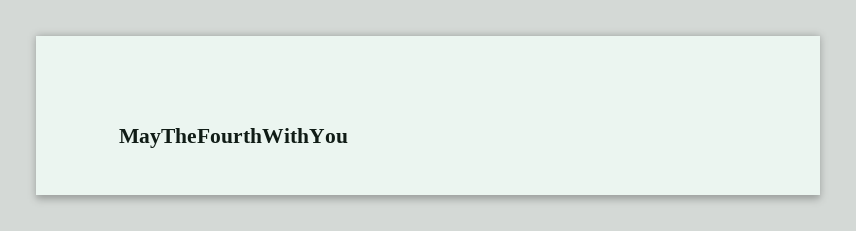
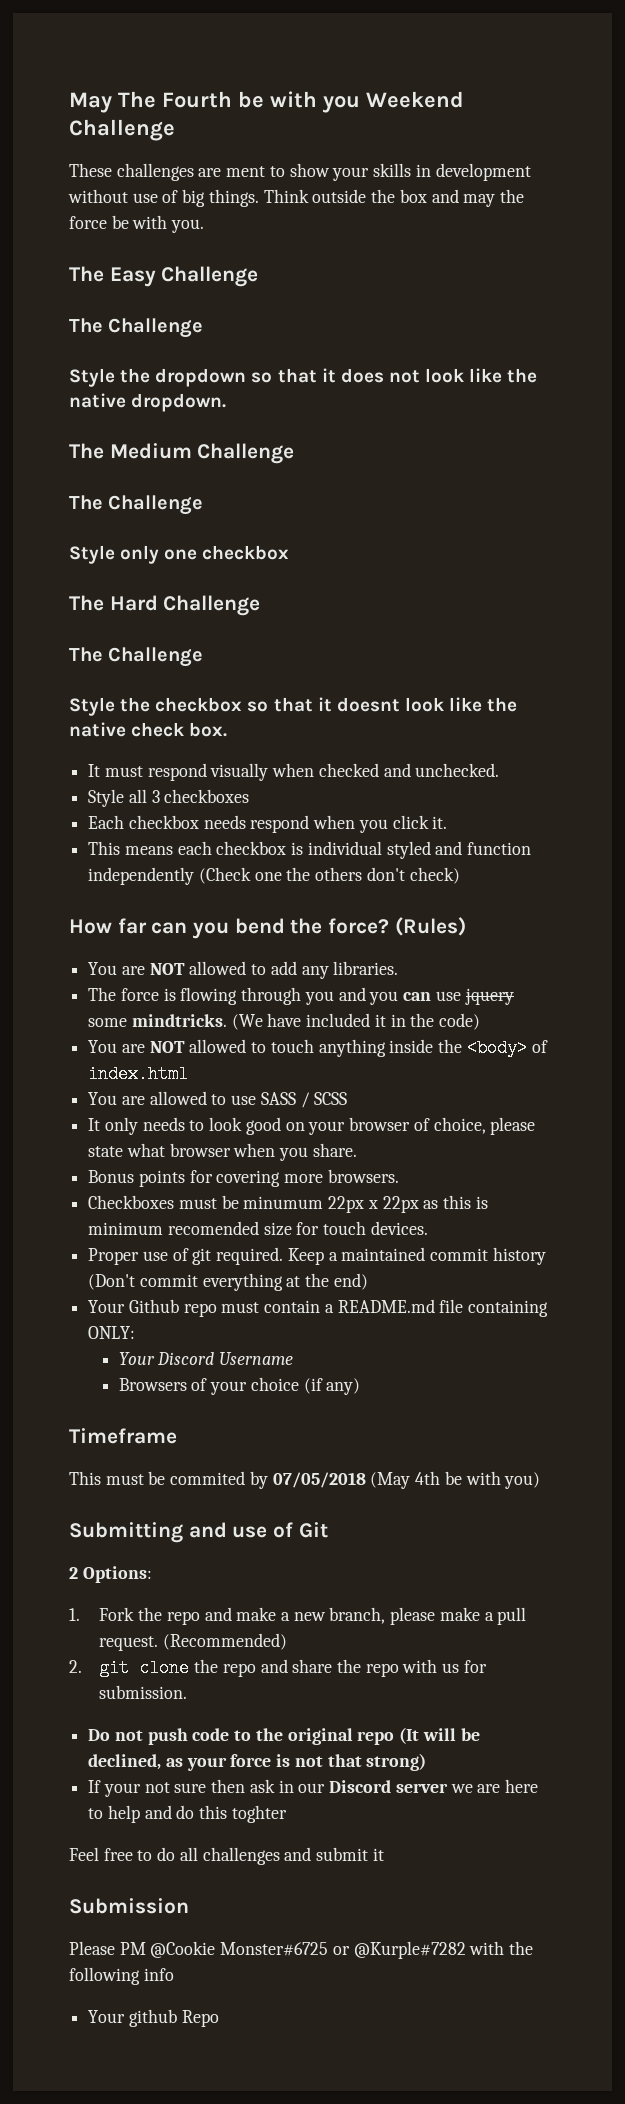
- MayTheFourthWithYou
+ May The Fourth be with you Weekend Challenge
+ These challenges are ment to show your skills in development without use of big things. Think outside the box and may the force be with you.
+ The Easy Challenge
+ The Challenge
+ Style the dropdown so that it does not look like the native dropdown.
+ The Medium Challenge
+ The Challenge
+ Style only one checkbox
+ The Hard Challenge
+ The Challenge
+ Style the checkbox so that it doesnt look like the native check box.
+ It must respond visually when checked and unchecked.
+ Style all 3 checkboxes
+ Each checkbox needs respond when you click it.
+ This means each checkbox is individual styled and function independently (Check one the others don't check)
+ How far can you bend the force? (Rules)
+ You are NOT allowed to add any libraries.
+ The force is flowing through you and you can use jquery some mindtricks. (We have included it in the code)
+ You are NOT allowed to touch anything inside the <body> of index.html
+ You are allowed to use SASS / SCSS
+ It only needs to look good on your browser of choice, please state what browser when you share.
+ Bonus points for covering more browsers.
+ Checkboxes must be minumum 22px x 22px as this is minimum recomended size for touch devices.
+ Proper use of git required. Keep a maintained commit history (Don't commit everything at the end)
+ Your Github repo must contain a README.md file containing ONLY:
+ Your Discord Username
+ Browsers of your choice (if any)
+ Timeframe
+ This must be commited by 07/05/2018 (May 4th be with you)
+ Submitting and use of Git
+ 2 Options:
+ 1. Fork the repo and make a new branch, please make a pull request. (Recommended)
+ 2. git clone the repo and share the repo with us for submission.
+ Do not push code to the original repo (It will be declined, as your force is not that strong)
+ If your not sure then ask in our Discord server we are here to help and do this toghter
+ Feel free to do all challenges and submit it
+ Submission
+ Please PM @Cookie Monster#6725 or @Kurple#7282 with the following info
+ Your github Repo

